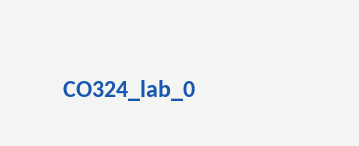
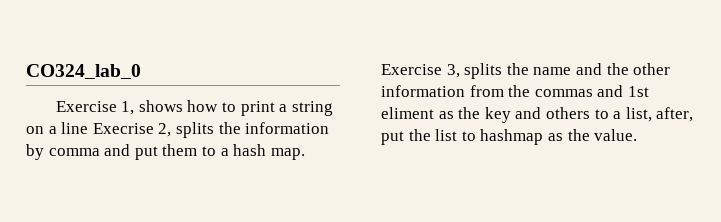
+ Exercise 1, shows how to print a string on a line Execrise 2, splits the information by comma and put them to a hash map. Exercise 3, splits the name and the other information from the commas and 1st eliment as the key and others to a list, after, put the list to hashmap as the value.

